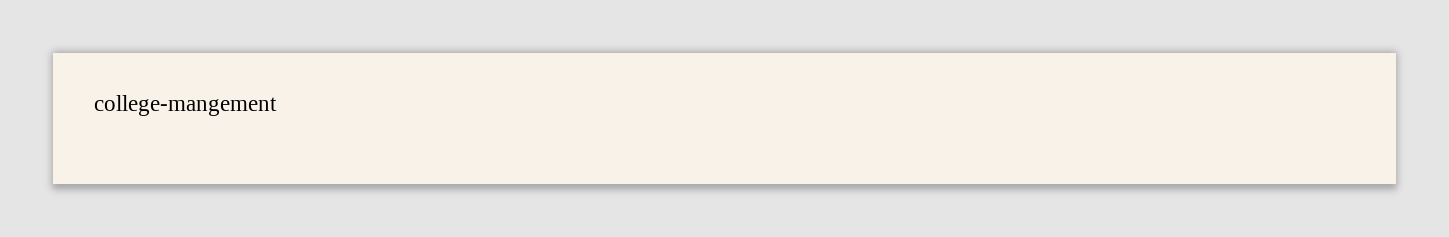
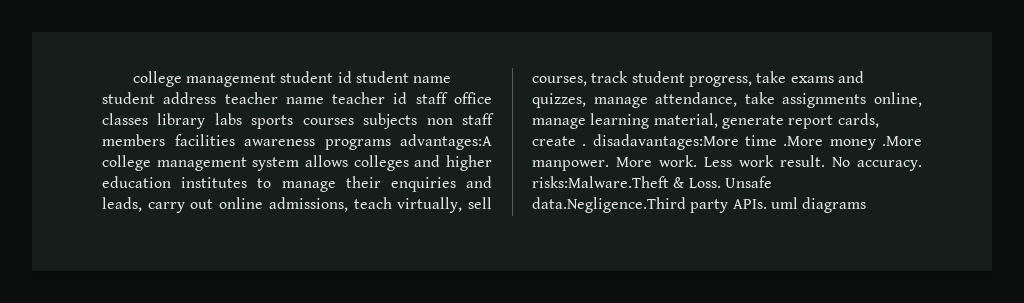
- college-mangement
+ college management student id student name student address teacher name teacher id staff office classes library labs sports courses subjects non staff members facilities awareness programs advantages:A college management system allows colleges and higher education institutes to manage their enquiries and leads, carry out online admissions, teach virtually, sell courses, track student progress, take exams and quizzes, manage attendance, take assignments online, manage learning material, generate report cards, create . disadavantages:More time .More money .More manpower. More work. Less work result. No accuracy. risks:Malware.Theft & Loss. Unsafe data.Negligence.Third party APIs. uml diagrams

